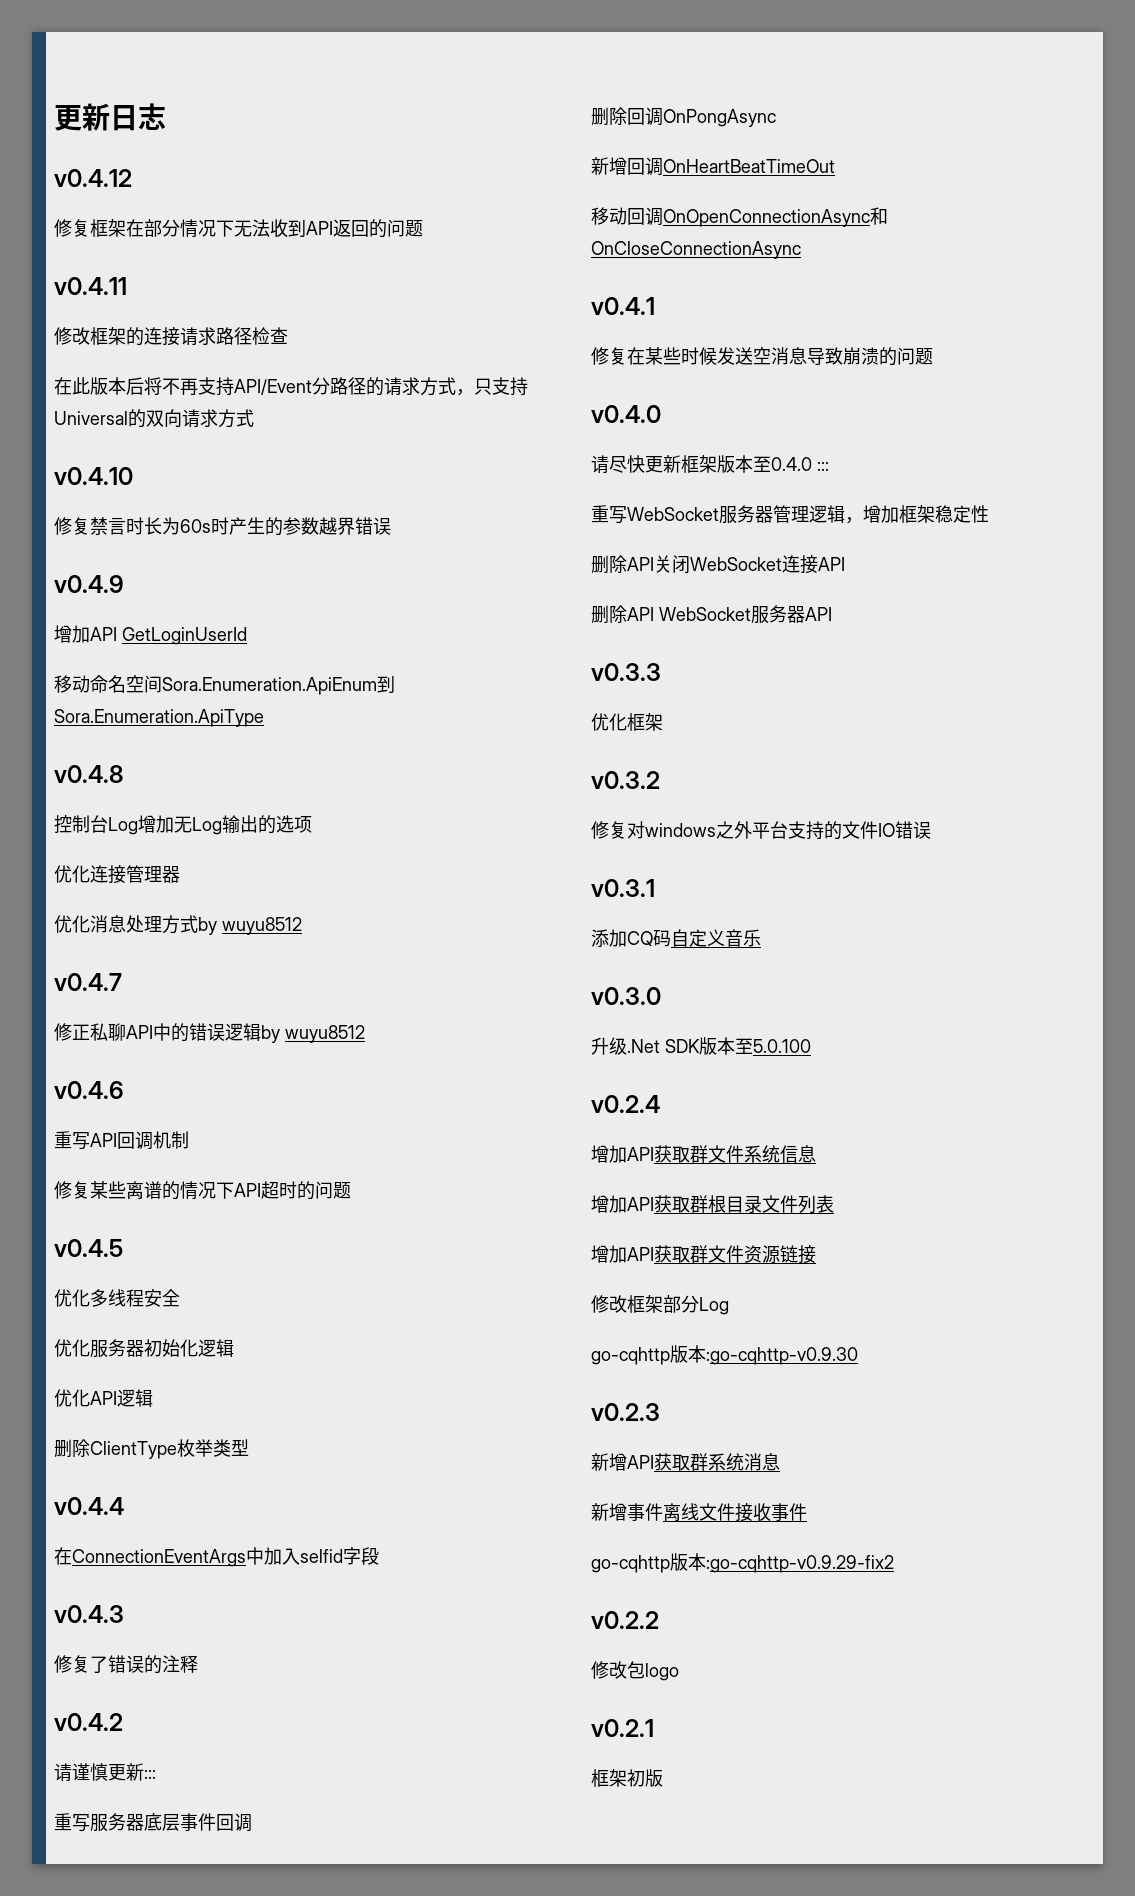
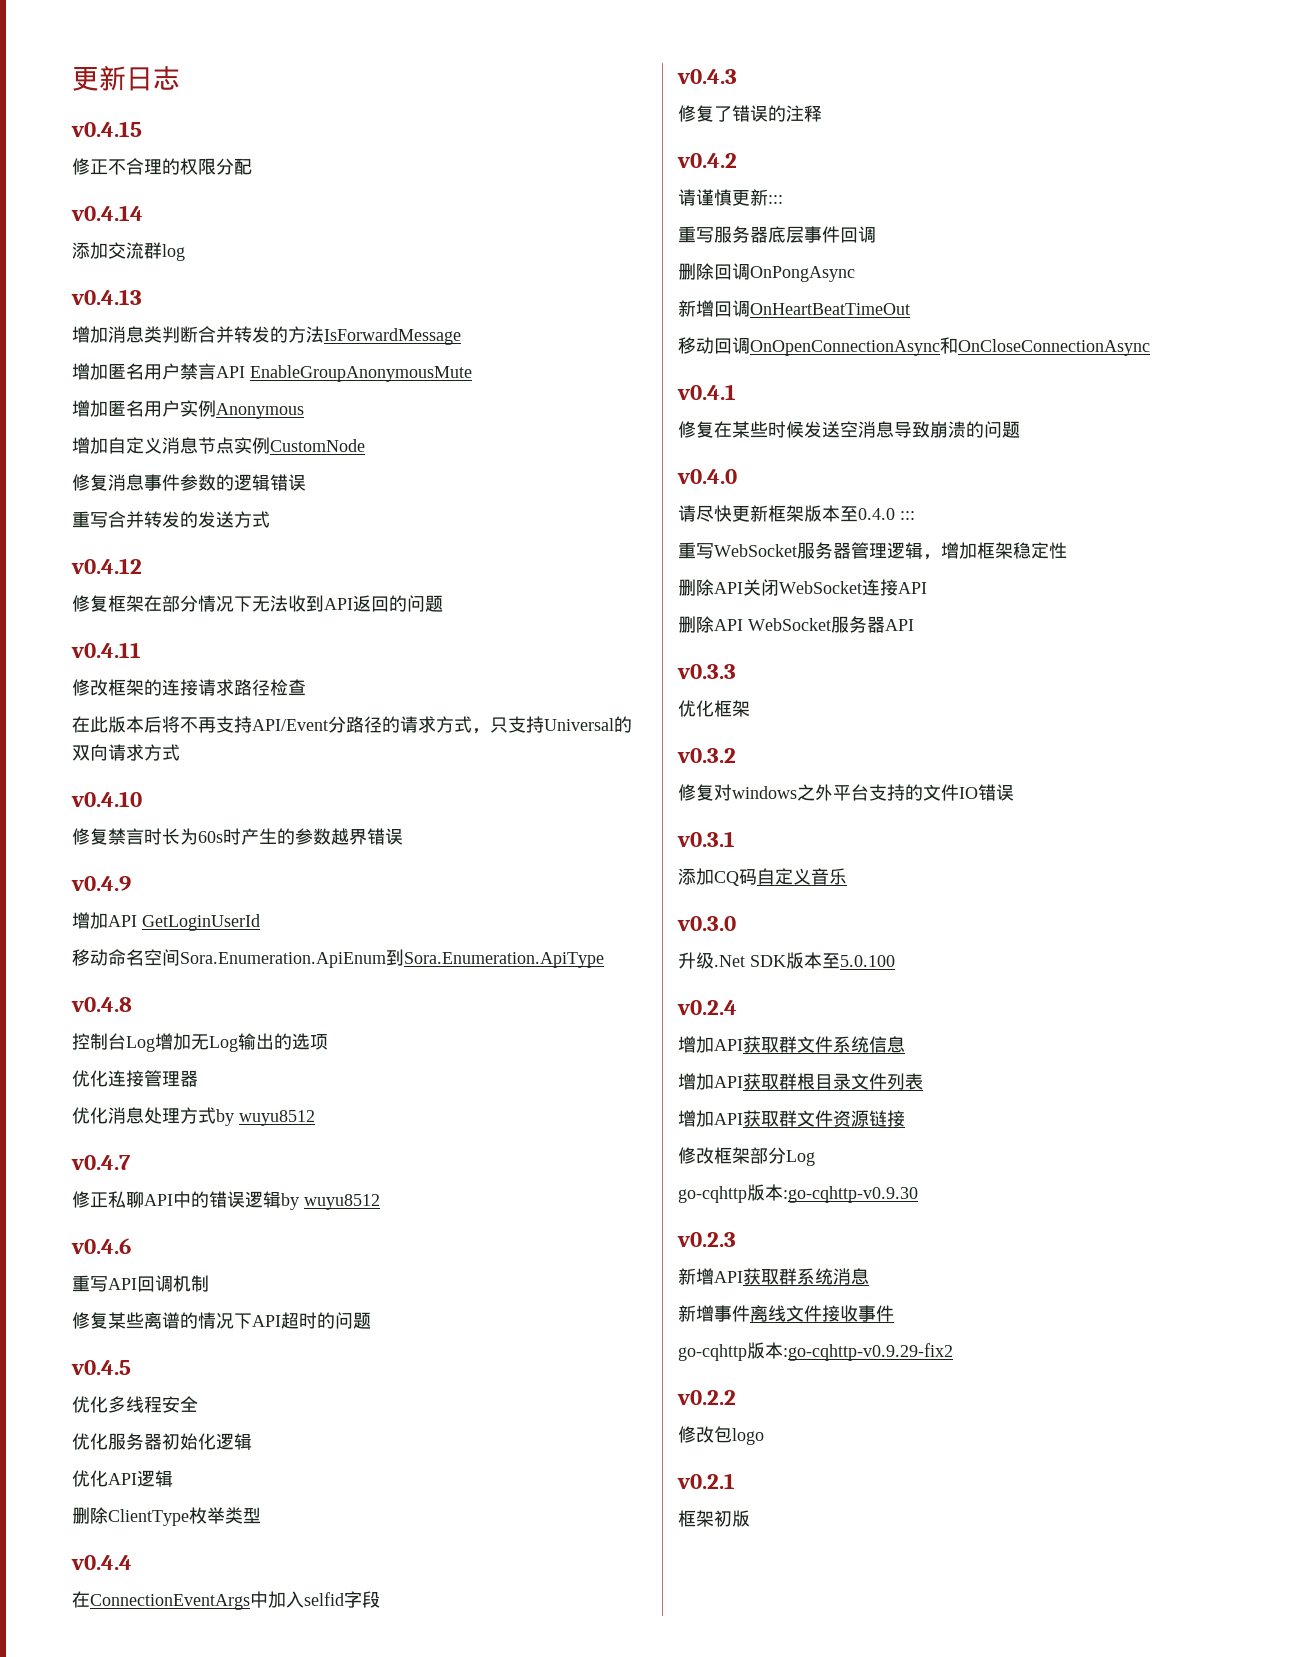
+ v0.4.15
+ 修正不合理的权限分配
+ v0.4.14
+ 添加交流群log
+ v0.4.13
+ 增加消息类判断合并转发的方法IsForwardMessage
+ 增加匿名用户禁言API EnableGroupAnonymousMute
+ 增加匿名用户实例Anonymous
+ 增加自定义消息节点实例CustomNode
+ 修复消息事件参数的逻辑错误
+ 重写合并转发的发送方式

